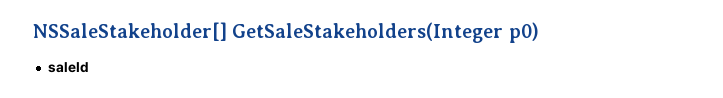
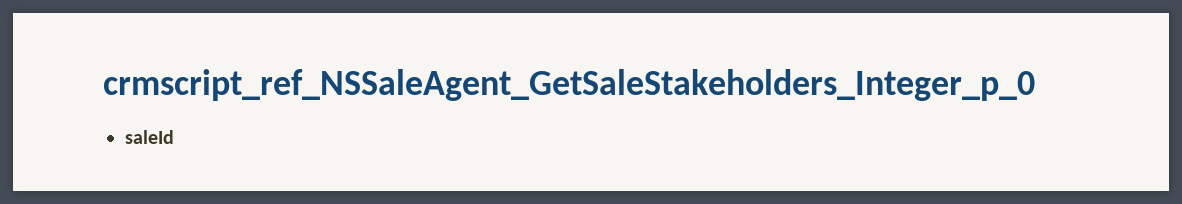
- NSSaleStakeholder[] GetSaleStakeholders(Integer p0)
+ crmscript_ref_NSSaleAgent_GetSaleStakeholders_Integer_p_0

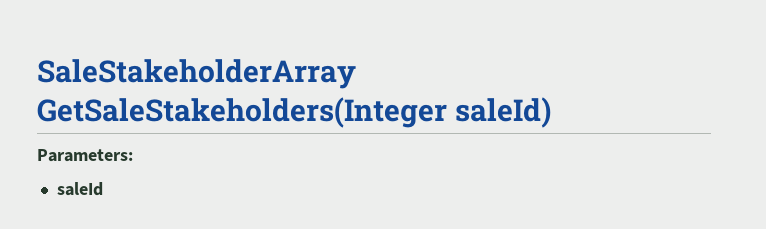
- crmscript_ref_NSSaleAgent_GetSaleStakeholders_Integer_p_0
+ SaleStakeholderArray GetSaleStakeholders(Integer saleId)
+ Parameters:

